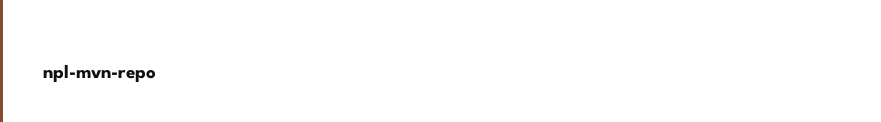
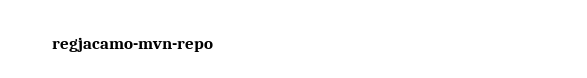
- npl-mvn-repo
+ regjacamo-mvn-repo

